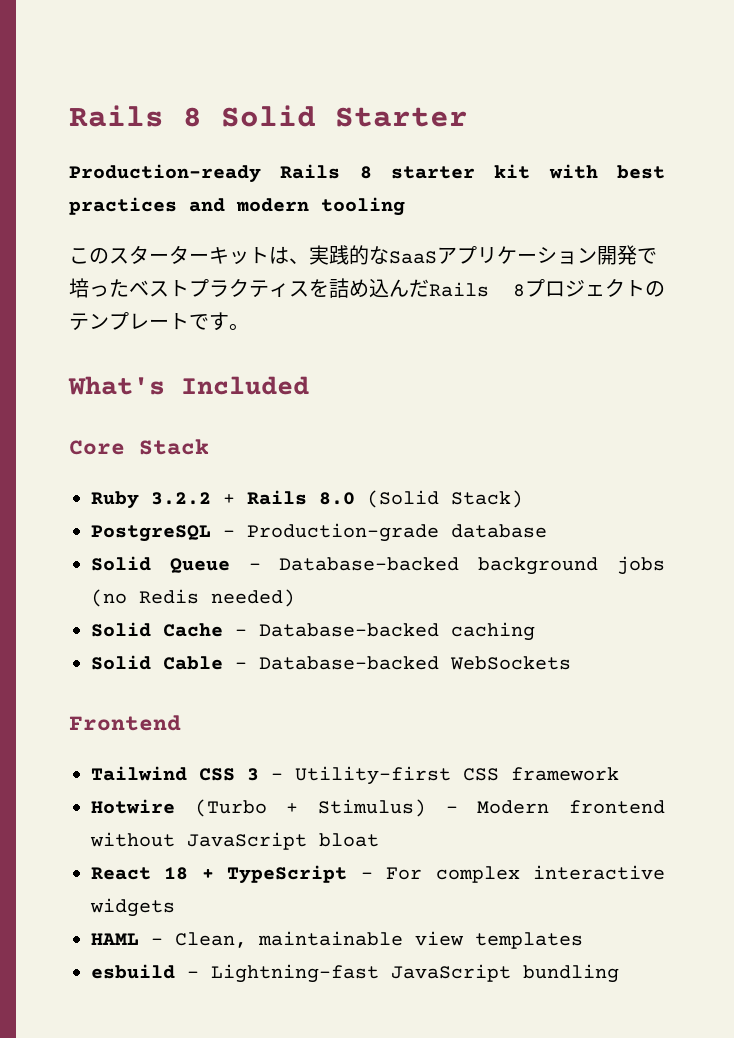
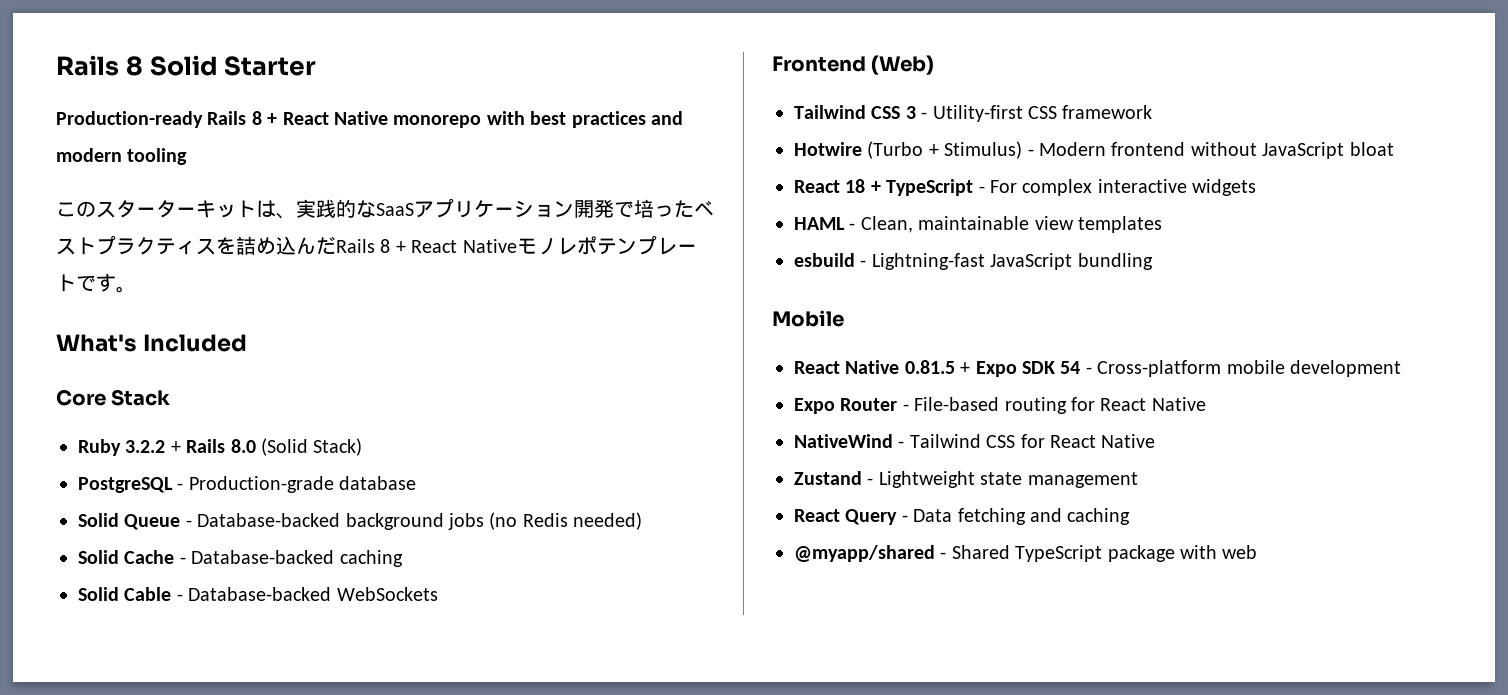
- Production-ready Rails 8 starter kit with best practices and modern tooling
+ Production-ready Rails 8 + React Native monorepo with best practices and modern tooling
- このスターターキットは、実践的なSaaSアプリケーション開発で培ったベストプラクティスを詰め込んだRails 8プロジェクトのテンプレートです。
+ このスターターキットは、実践的なSaaSアプリケーション開発で培ったベストプラクティスを詰め込んだRails 8 + React Nativeモノレポテンプレートです。
- Frontend
+ Frontend (Web)
+ Mobile
+ React Native 0.81.5 + Expo SDK 54 - Cross-platform mobile development
+ Expo Router - File-based routing for React Native
+ NativeWind - Tailwind CSS for React Native
+ Zustand - Lightweight state management
+ React Query - Data fetching and caching
+ @myapp/shared - Shared TypeScript package with web

